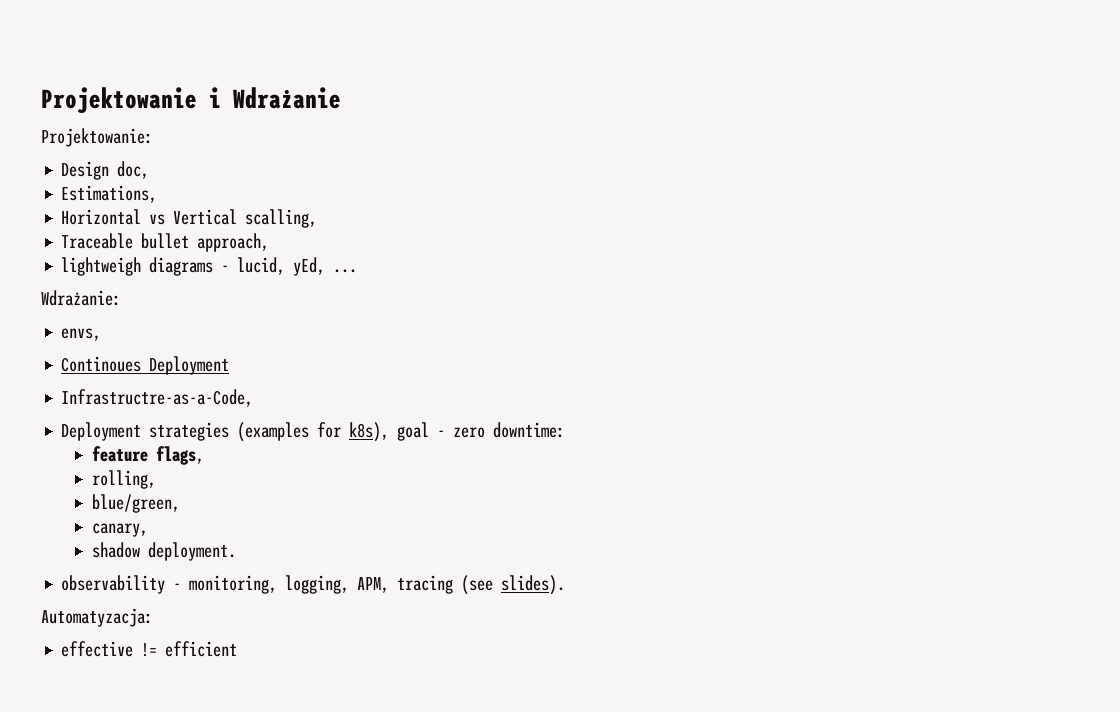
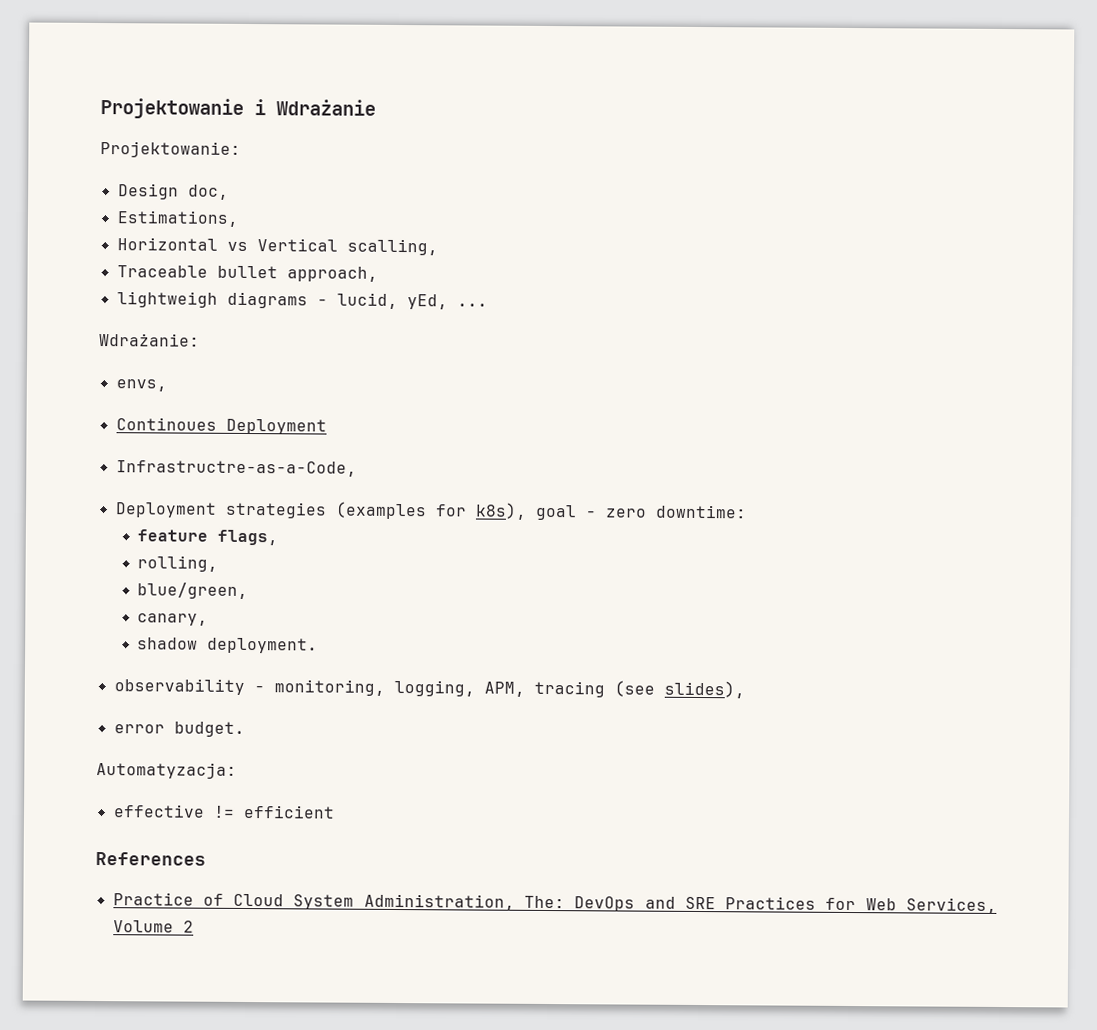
- observability - monitoring, logging, APM, tracing (see slides).
+ observability - monitoring, logging, APM, tracing (see slides),
+ error budget.
+ References
+ Practice of Cloud System Administration, The: DevOps and SRE Practices for Web Services, Volume 2

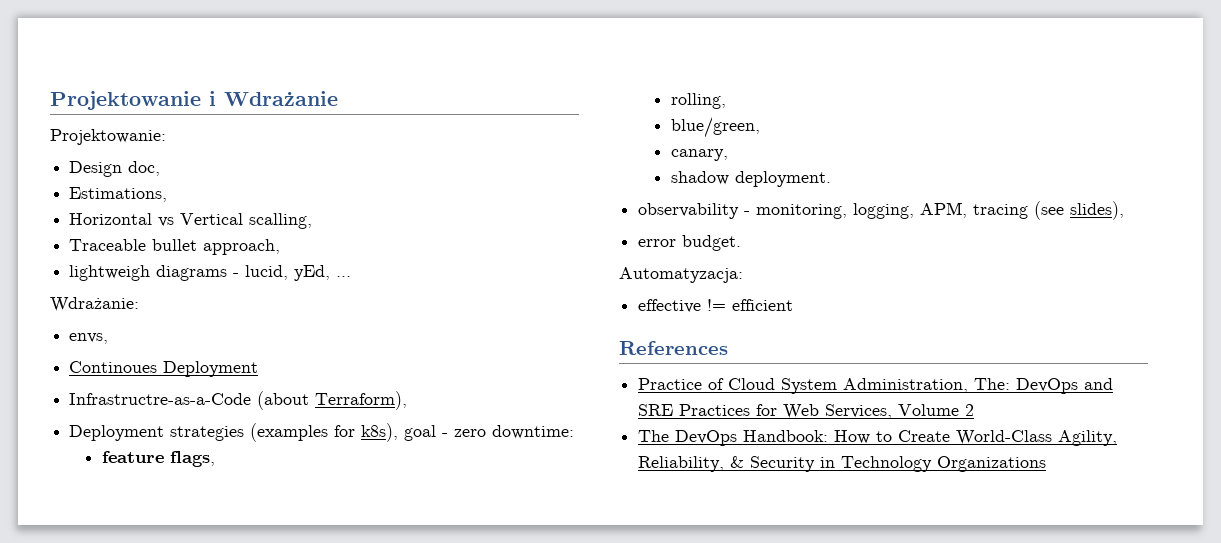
- Infrastructre-as-a-Code,
+ Infrastructre-as-a-Code (about Terraform),
+ The DevOps Handbook: How to Create World-Class Agility, Reliability, & Security in Technology Organizations

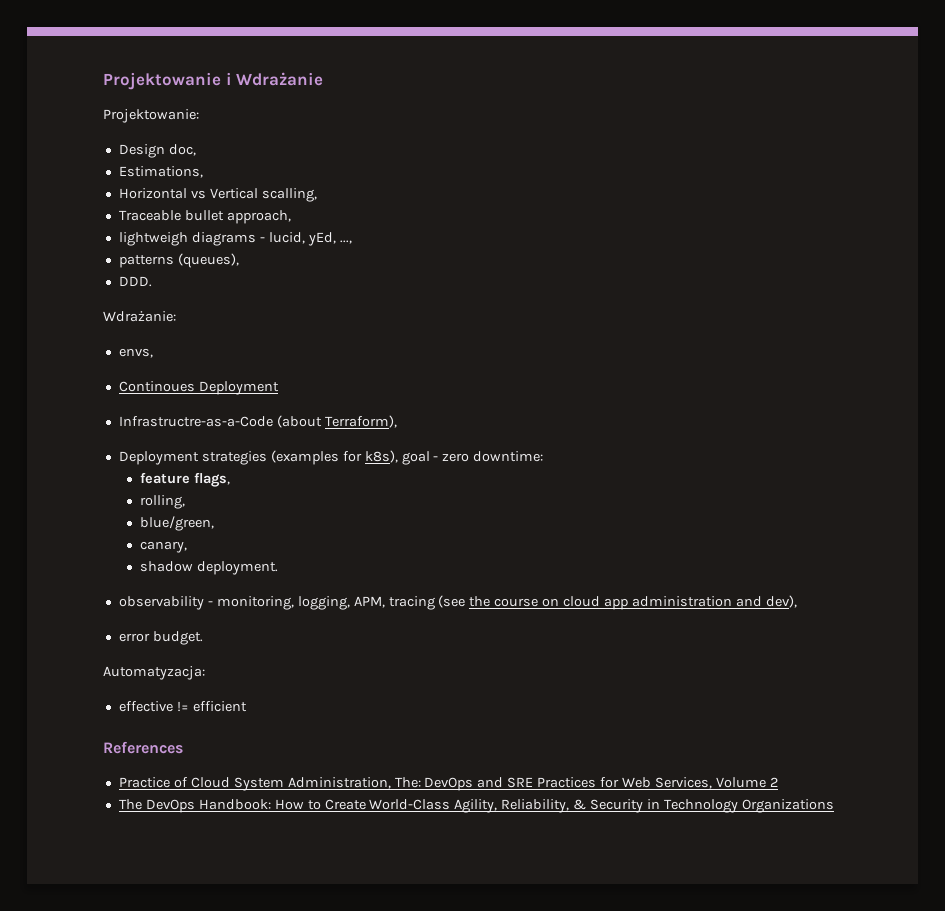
- lightweigh diagrams - lucid, yEd, ...
+ lightweigh diagrams - lucid, yEd, ...,
+ patterns (queues),
+ DDD.
- observability - monitoring, logging, APM, tracing (see slides),
+ observability - monitoring, logging, APM, tracing (see the course on cloud app administration and dev),

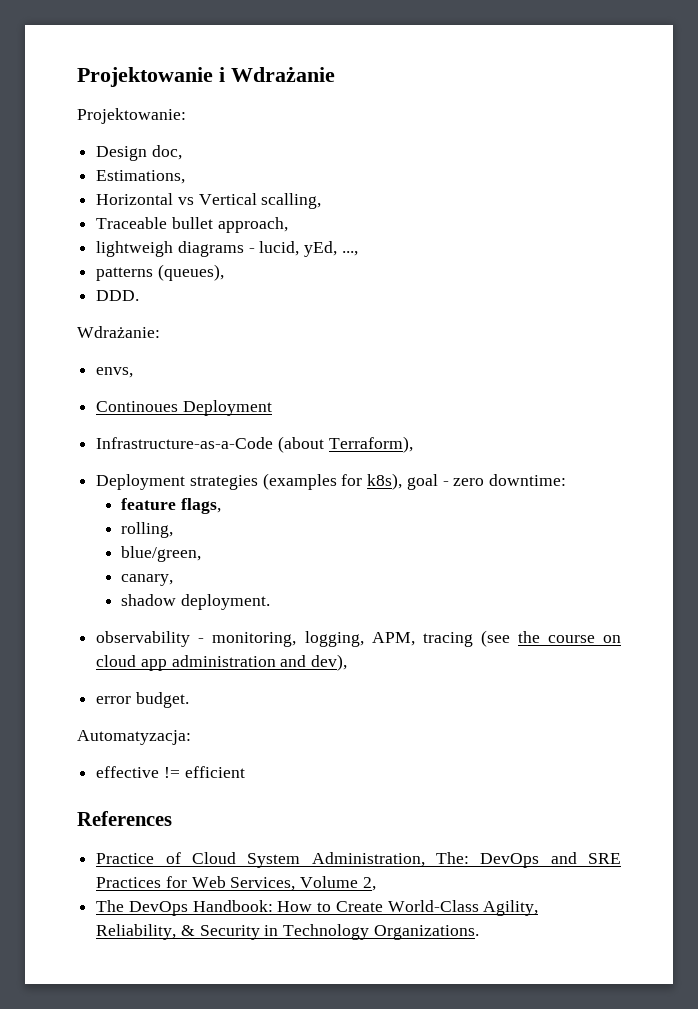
- Infrastructre-as-a-Code (about Terraform),
+ Infrastructure-as-a-Code (about Terraform),
- Practice of Cloud System Administration, The: DevOps and SRE Practices for Web Services, Volume 2
+ Practice of Cloud System Administration, The: DevOps and SRE Practices for Web Services, Volume 2,
- The DevOps Handbook: How to Create World-Class Agility, Reliability, & Security in Technology Organizations
+ The DevOps Handbook: How to Create World-Class Agility, Reliability, & Security in Technology Organizations.

